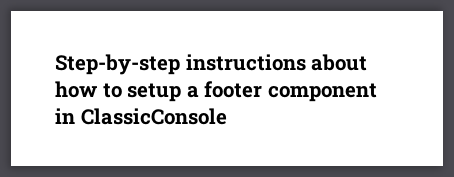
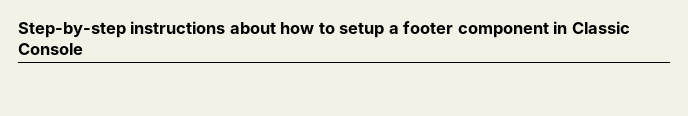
- Step-by-step instructions about how to setup a footer component in ClassicConsole
+ Step-by-step instructions about how to setup a footer component in Classic Console

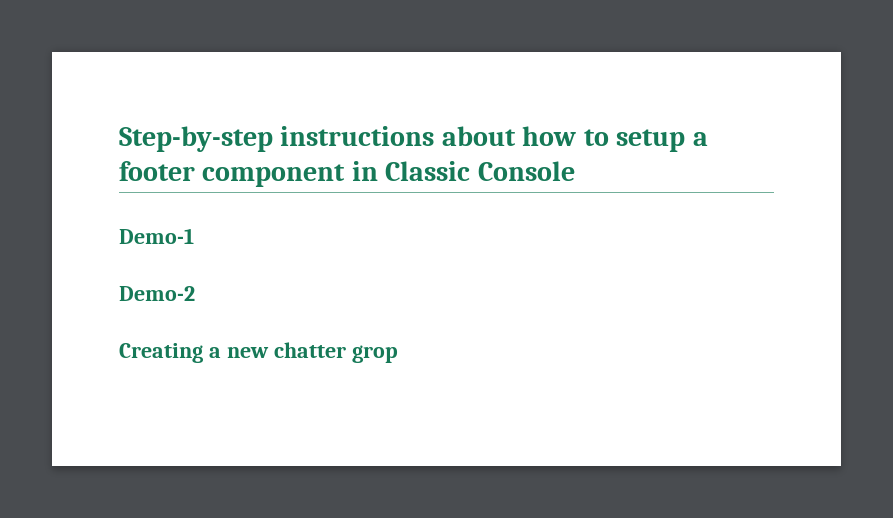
+ Demo-1
+ Demo-2
+ Creating a new chatter grop

